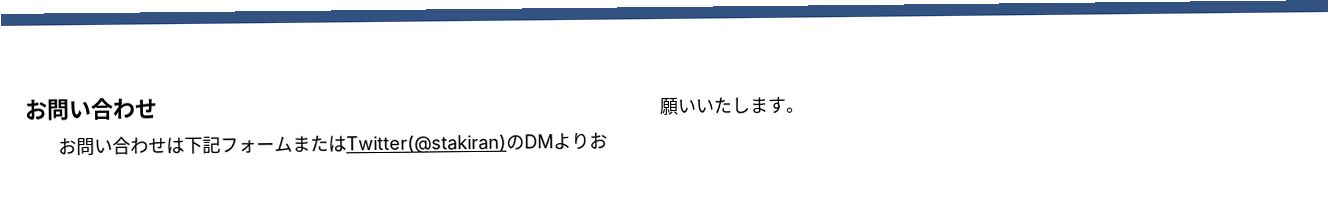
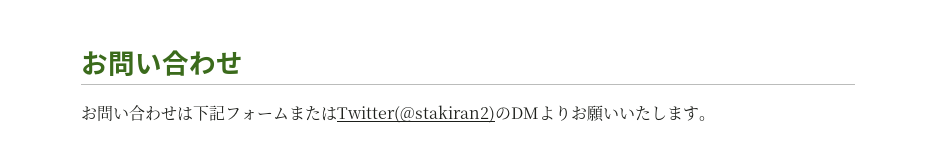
- お問い合わせは下記フォームまたはTwitter(@stakiran)のDMよりお願いいたします。
+ お問い合わせは下記フォームまたはTwitter(@stakiran2)のDMよりお願いいたします。

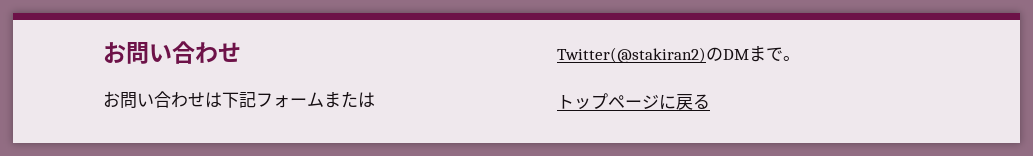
- お問い合わせは下記フォームまたはTwitter(@stakiran2)のDMよりお願いいたします。
+ お問い合わせは下記フォームまたはTwitter(@stakiran2)のDMまで。
+ トップページに戻る

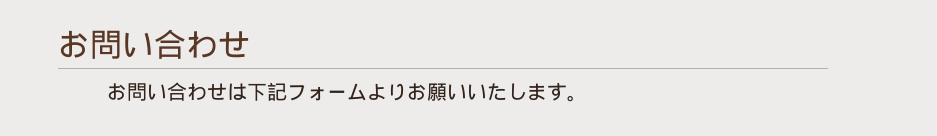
- お問い合わせは下記フォームまたはTwitter(@stakiran2)のDMまで。
- トップページに戻る
+ お問い合わせは下記フォームよりお願いいたします。

